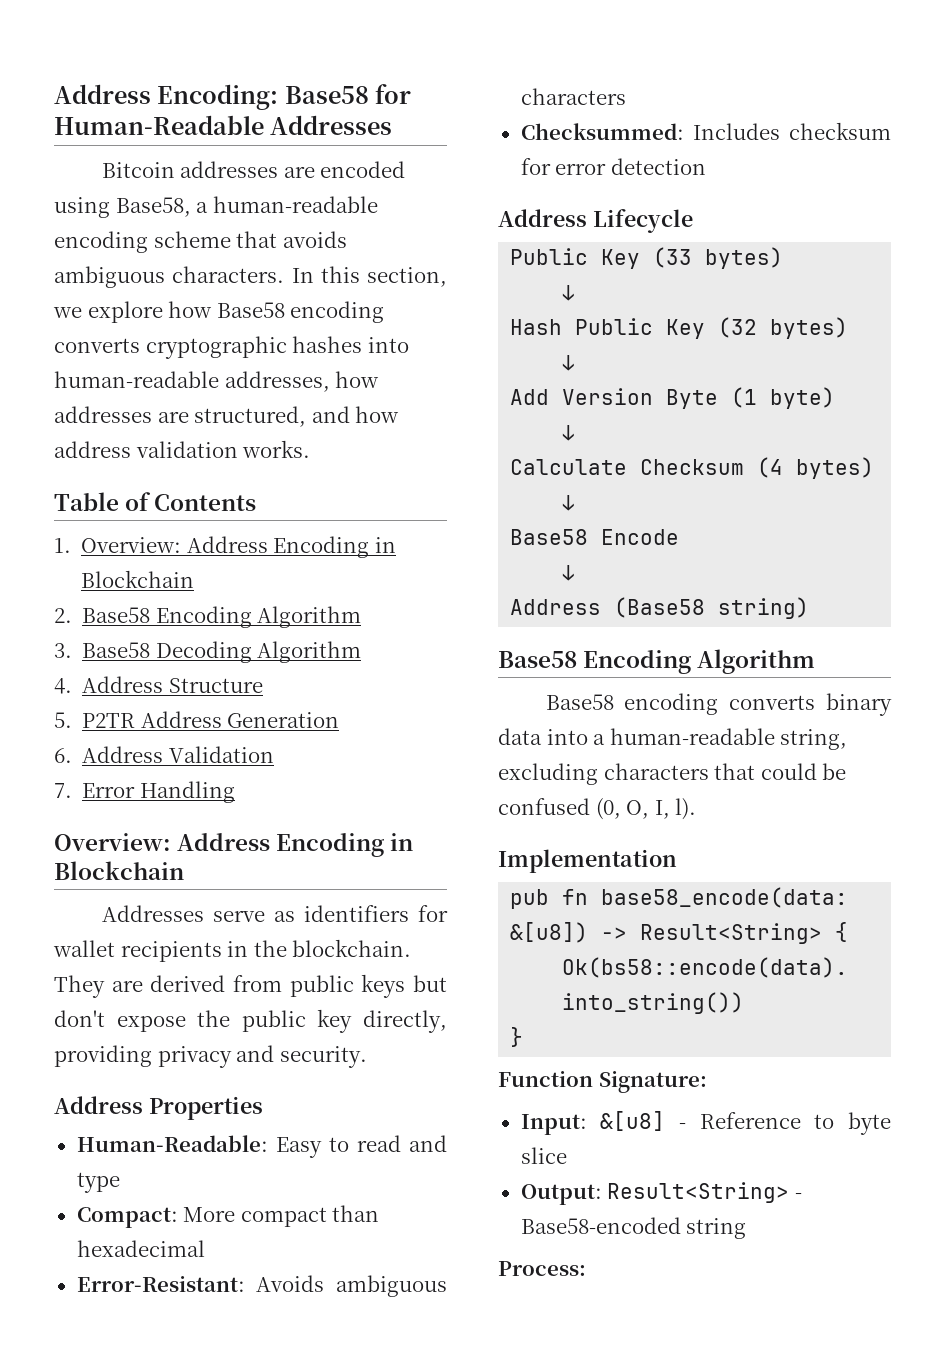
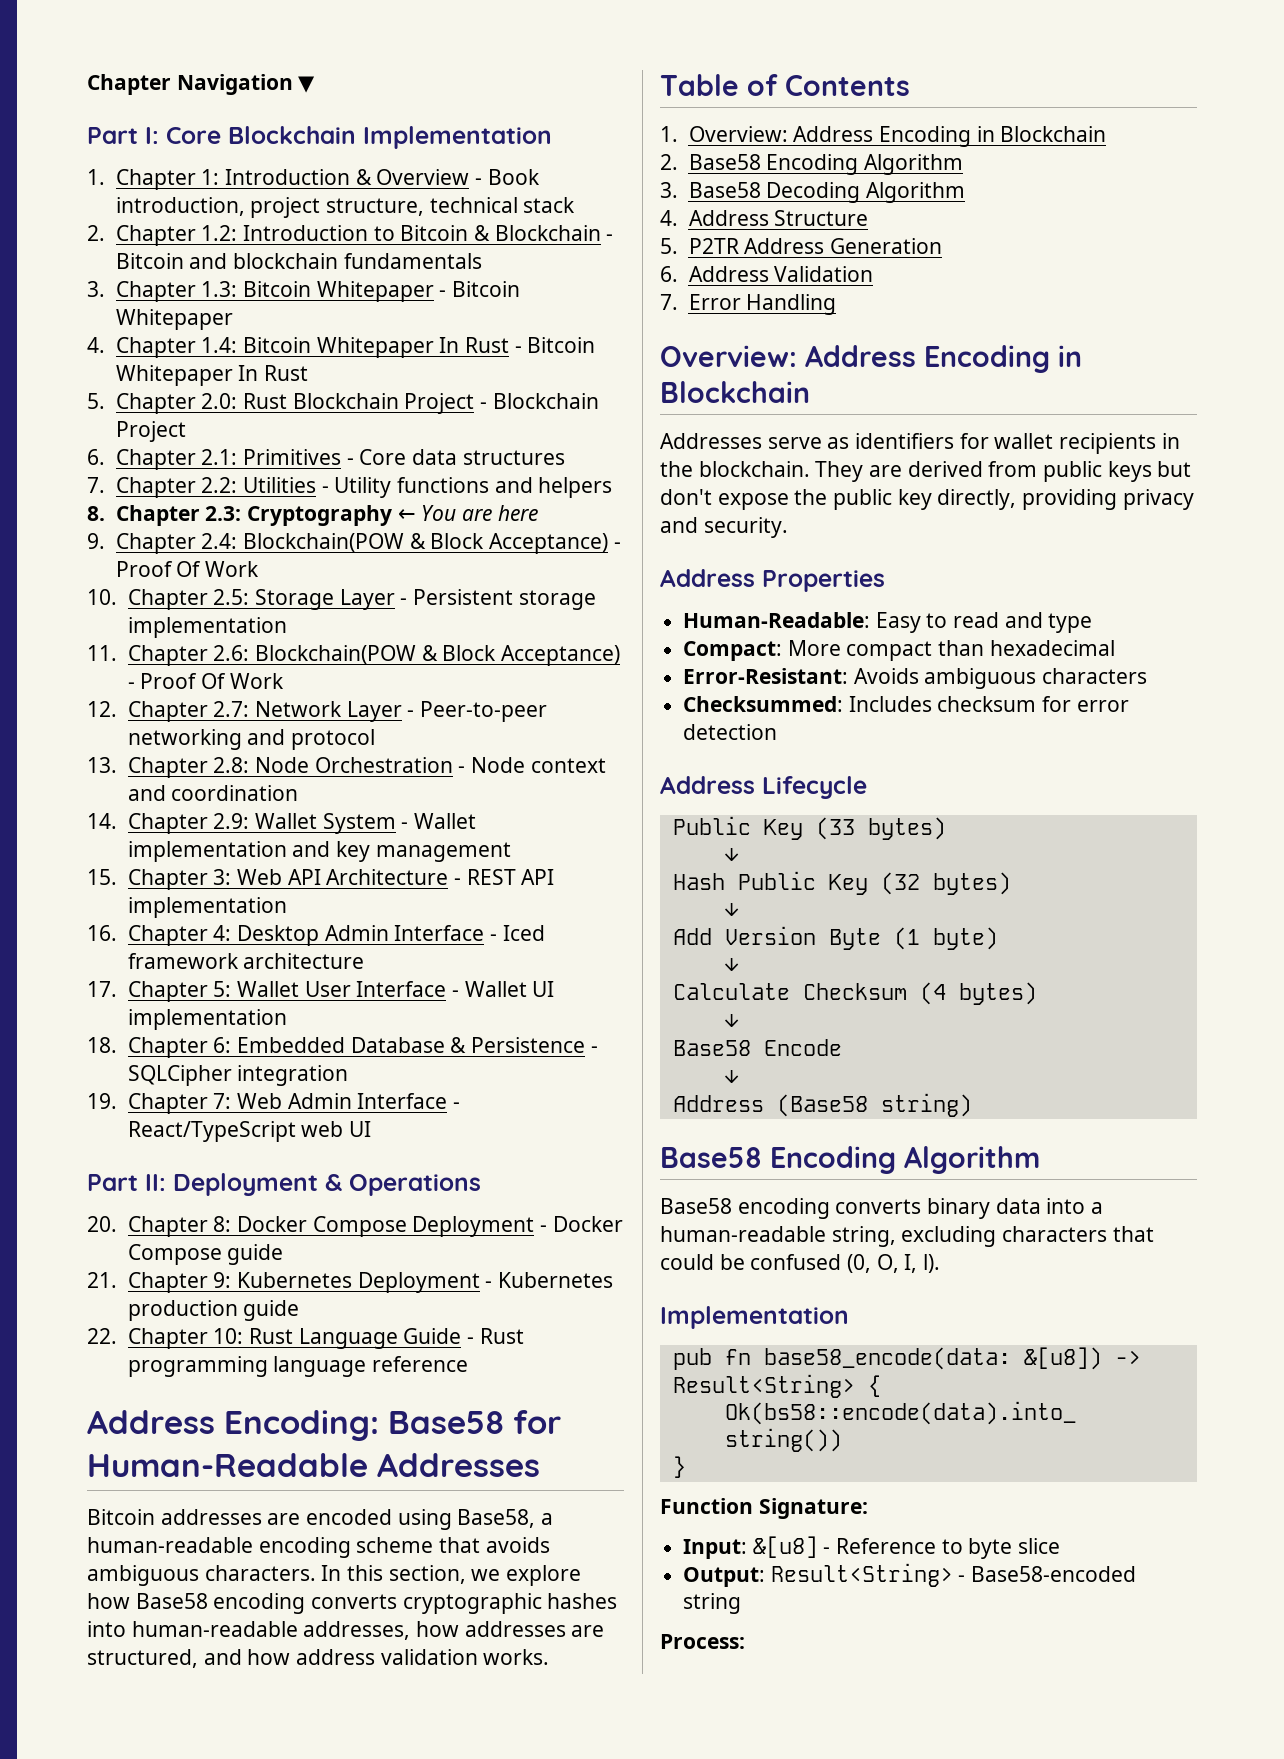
+ Chapter Navigation ▼
+ Part I: Core Blockchain Implementation
+ 1. Chapter 1: Introduction & Overview - Book introduction, project structure, technical stack
+ 2. Chapter 1.2: Introduction to Bitcoin & Blockchain - Bitcoin and blockchain fundamentals
+ 3. Chapter 1.3: Bitcoin Whitepaper - Bitcoin Whitepaper
+ 4. Chapter 1.4: Bitcoin Whitepaper In Rust - Bitcoin Whitepaper In Rust
+ 5. Chapter 2.0: Rust Blockchain Project - Blockchain Project
+ 6. Chapter 2.1: Primitives - Core data structures
+ 7. Chapter 2.2: Utilities - Utility functions and helpers
+ 8. Chapter 2.3: Cryptography ← You are here
+ 9. Chapter 2.4: Blockchain(POW & Block Acceptance) - Proof Of Work
+ 10. Chapter 2.5: Storage Layer - Persistent storage implementation
+ 11. Chapter 2.6: Blockchain(POW & Block Acceptance) - Proof Of Work
+ 12. Chapter 2.7: Network Layer - Peer-to-peer networking and protocol
+ 13. Chapter 2.8: Node Orchestration - Node context and coordination
+ 14. Chapter 2.9: Wallet System - Wallet implementation and key management
+ 15. Chapter 3: Web API Architecture - REST API implementation
+ 16. Chapter 4: Desktop Admin Interface - Iced framework architecture
+ 17. Chapter 5: Wallet User Interface - Wallet UI implementation
+ 18. Chapter 6: Embedded Database & Persistence - SQLCipher integration
+ 19. Chapter 7: Web Admin Interface - React/TypeScript web UI
+ Part II: Deployment & Operations
+ 20. Chapter 8: Docker Compose Deployment - Docker Compose guide
+ 21. Chapter 9: Kubernetes Deployment - Kubernetes production guide
+ 22. Chapter 10: Rust Language Guide - Rust programming language reference

